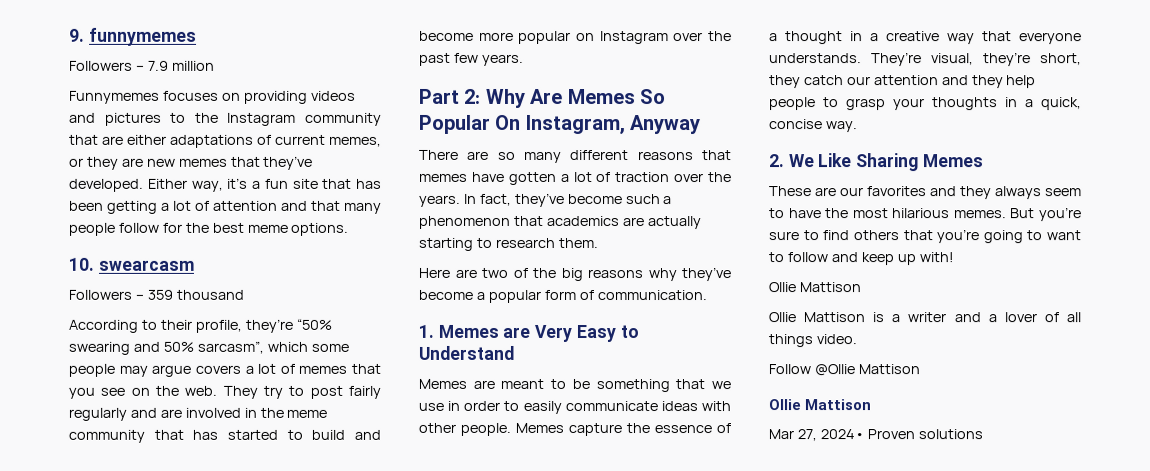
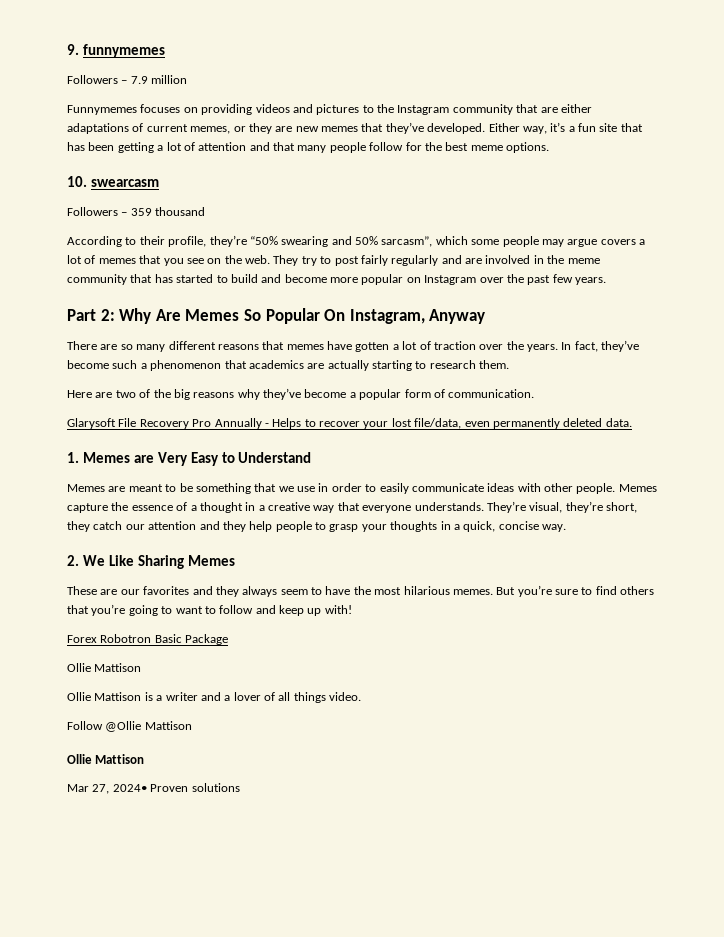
+ Glarysoft File Recovery Pro Annually - Helps to recover your lost file/data, even permanently deleted data.
+ Forex Robotron Basic Package

